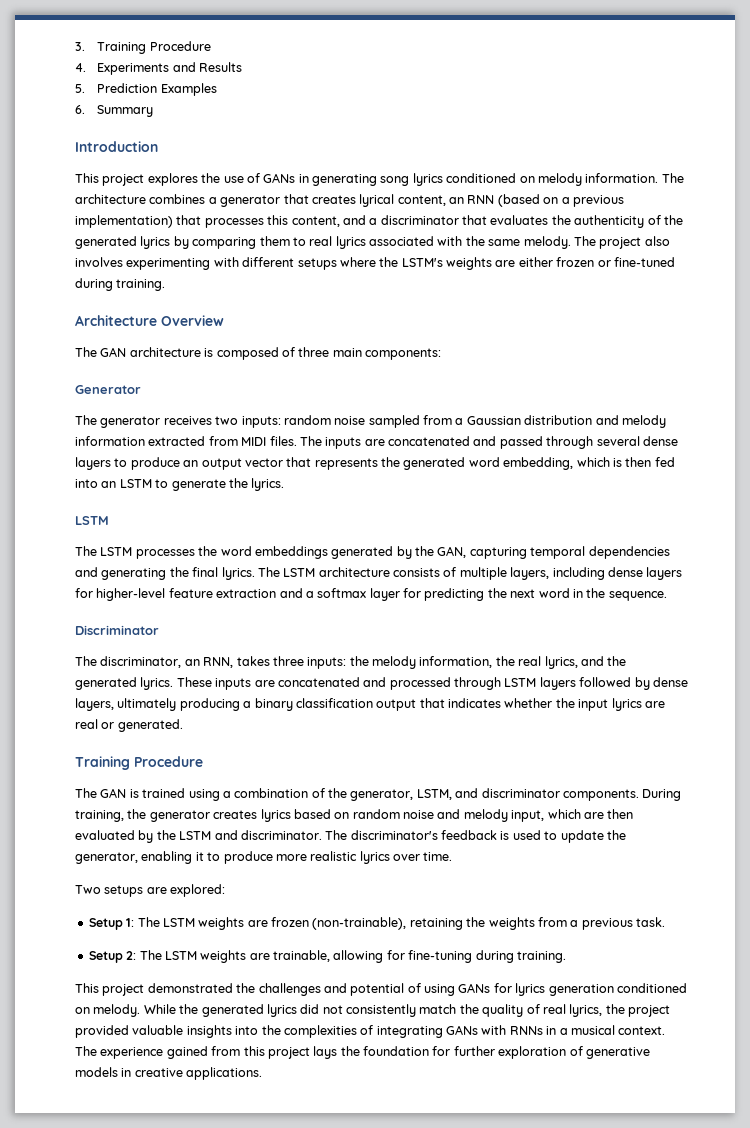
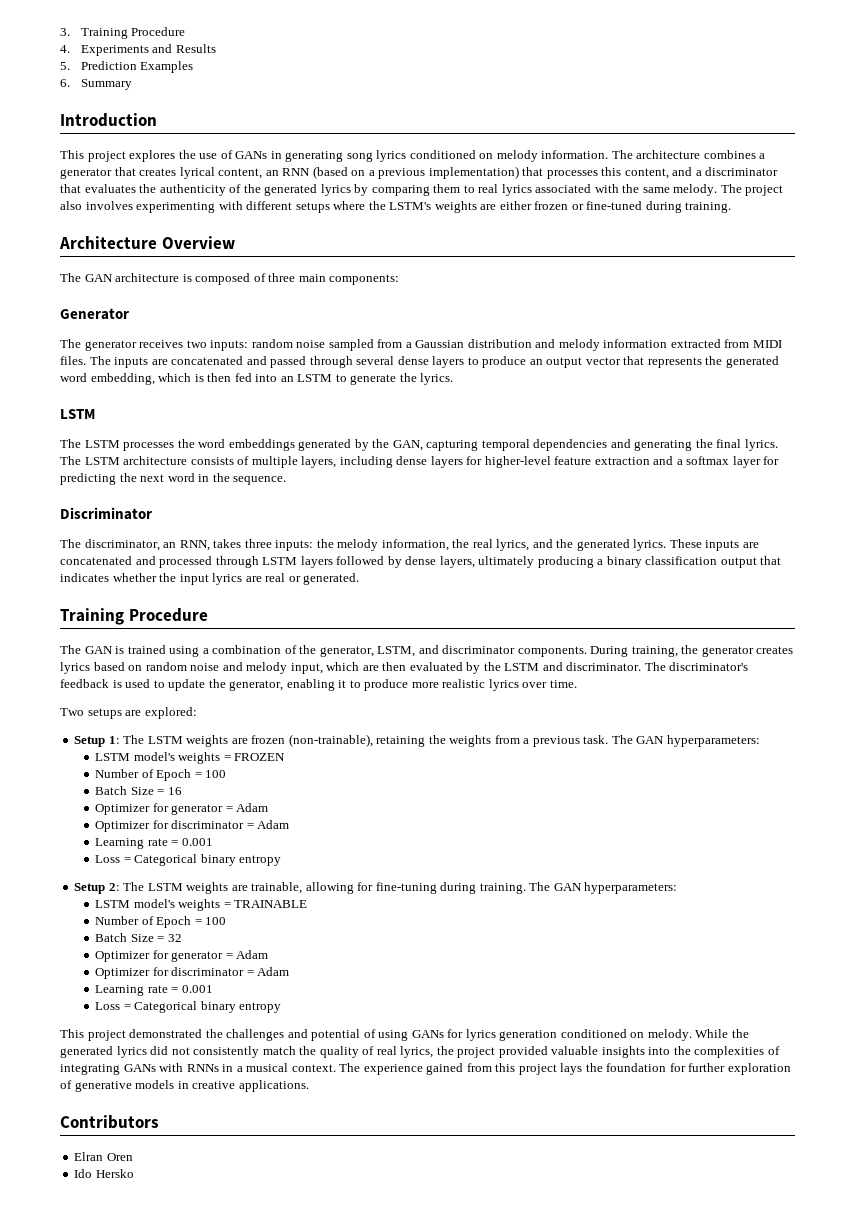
- Setup 1: The LSTM weights are frozen (non-trainable), retaining the weights from a previous task.
+ Setup 1: The LSTM weights are frozen (non-trainable), retaining the weights from a previous task. The GAN hyperparameters:
+ LSTM model's weights = FROZEN
+ Number of Epoch = 100
+ Batch Size = 16
+ Optimizer for generator = Adam
+ Optimizer for discriminator = Adam
+ Learning rate = 0.001
+ Loss = Categorical binary entropy
- Setup 2: The LSTM weights are trainable, allowing for fine-tuning during training.
+ Setup 2: The LSTM weights are trainable, allowing for fine-tuning during training. The GAN hyperparameters:
+ LSTM model's weights = TRAINABLE
+ Number of Epoch = 100
+ Batch Size = 32
+ Optimizer for generator = Adam
+ Optimizer for discriminator = Adam
+ Learning rate = 0.001
+ Loss = Categorical binary entropy
+ Contributors
+ Elran Oren
+ Ido Hersko

